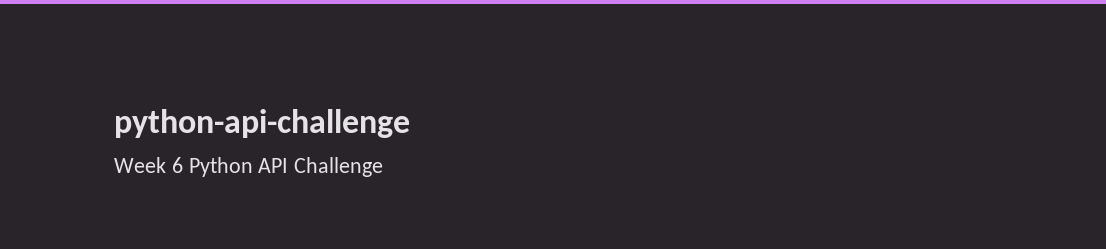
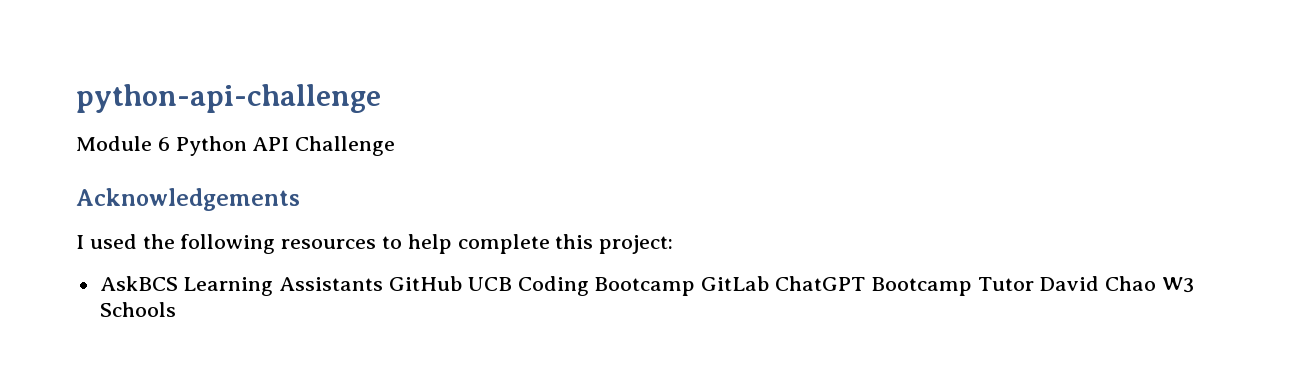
- Week 6 Python API Challenge
+ Module 6 Python API Challenge
+ Acknowledgements
+ I used the following resources to help complete this project:
+ AskBCS Learning Assistants GitHub UCB Coding Bootcamp GitLab ChatGPT Bootcamp Tutor David Chao W3 Schools

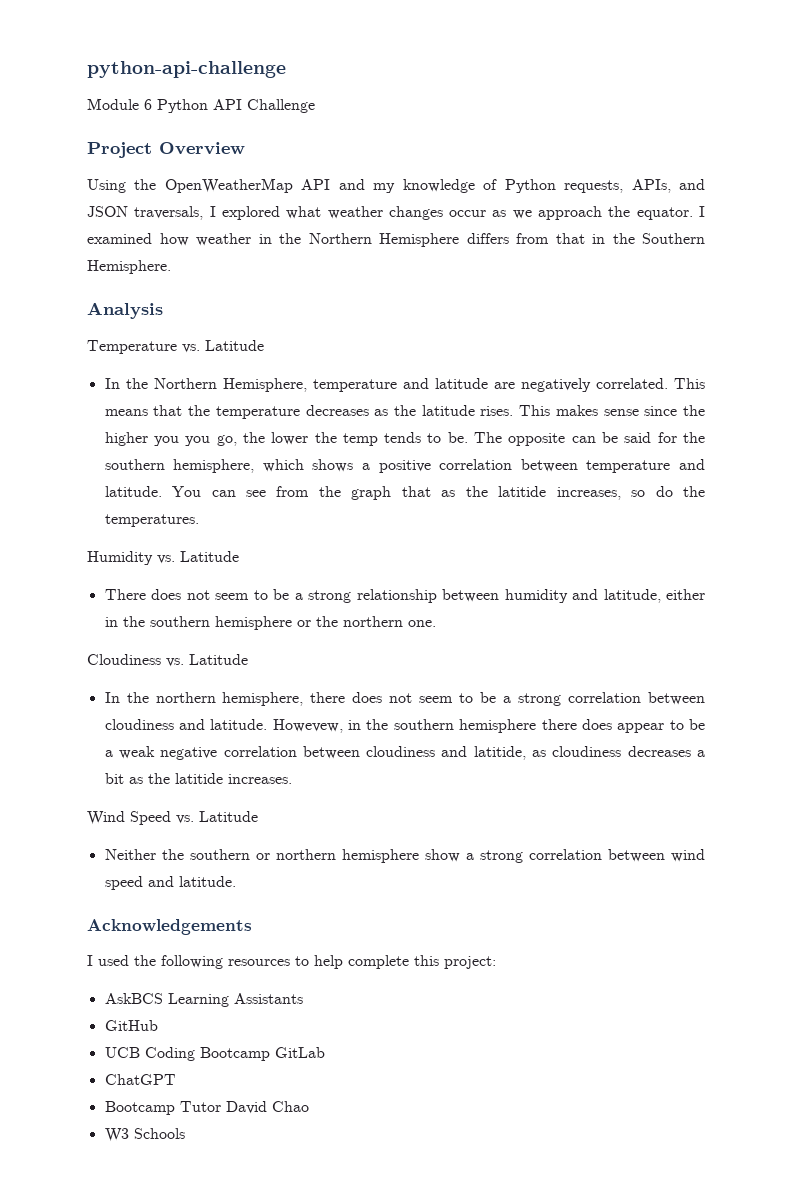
+ Project Overview
+ Using the OpenWeatherMap API and my knowledge of Python requests, APIs, and JSON traversals, I explored what weather changes occur as we approach the equator. I examined how weather in the Northern Hemisphere differs from that in the Southern Hemisphere.
+ Analysis
+ Temperature vs. Latitude
+ In the Northern Hemisphere, temperature and latitude are negatively correlated. This means that the temperature decreases as the latitude rises. This makes sense since the higher you you go, the lower the temp tends to be. The opposite can be said for the southern hemisphere, which shows a positive correlation between temperature and latitude. You can see from the graph that as the latitide increases, so do the temperatures.
+ Humidity vs. Latitude
+ There does not seem to be a strong relationship between humidity and latitude, either in the southern hemisphere or the northern one.
+ Cloudiness vs. Latitude
+ In the northern hemisphere, there does not seem to be a strong correlation between cloudiness and latitude. Howevew, in the southern hemisphere there does appear to be a weak negative correlation between cloudiness and latitide, as cloudiness decreases a bit as the latitide increases.
+ Wind Speed vs. Latitude
+ Neither the southern or northern hemisphere show a strong correlation between wind speed and latitude.
- AskBCS Learning Assistants GitHub UCB Coding Bootcamp GitLab ChatGPT Bootcamp Tutor David Chao W3 Schools
+ AskBCS Learning Assistants
+ GitHub
+ UCB Coding Bootcamp GitLab
+ ChatGPT
+ Bootcamp Tutor David Chao
+ W3 Schools

